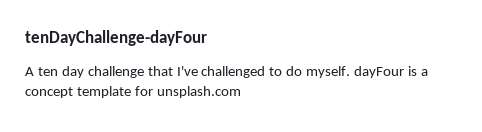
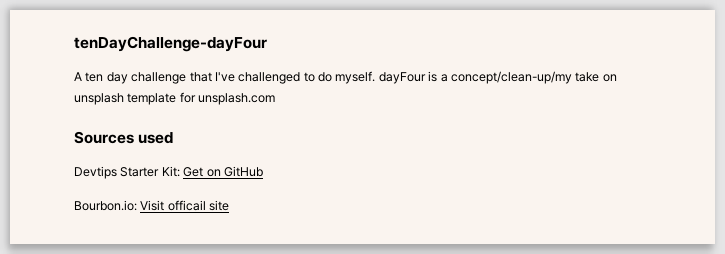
- A ten day challenge that I've challenged to do myself. dayFour is a concept template for unsplash.com
+ A ten day challenge that I've challenged to do myself. dayFour is a concept/clean-up/my take on unsplash template for unsplash.com
+ Sources used
+ Devtips Starter Kit: Get on GitHub
+ Bourbon.io: Visit officail site

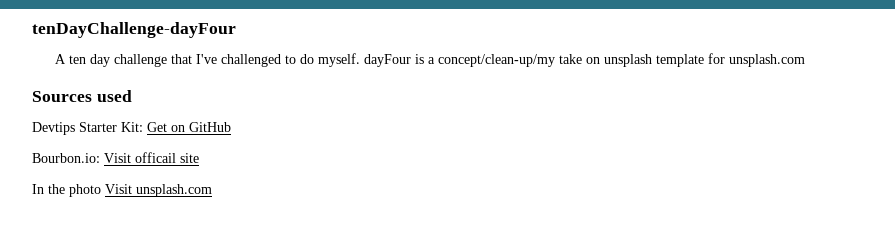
+ In the photo Visit unsplash.com

